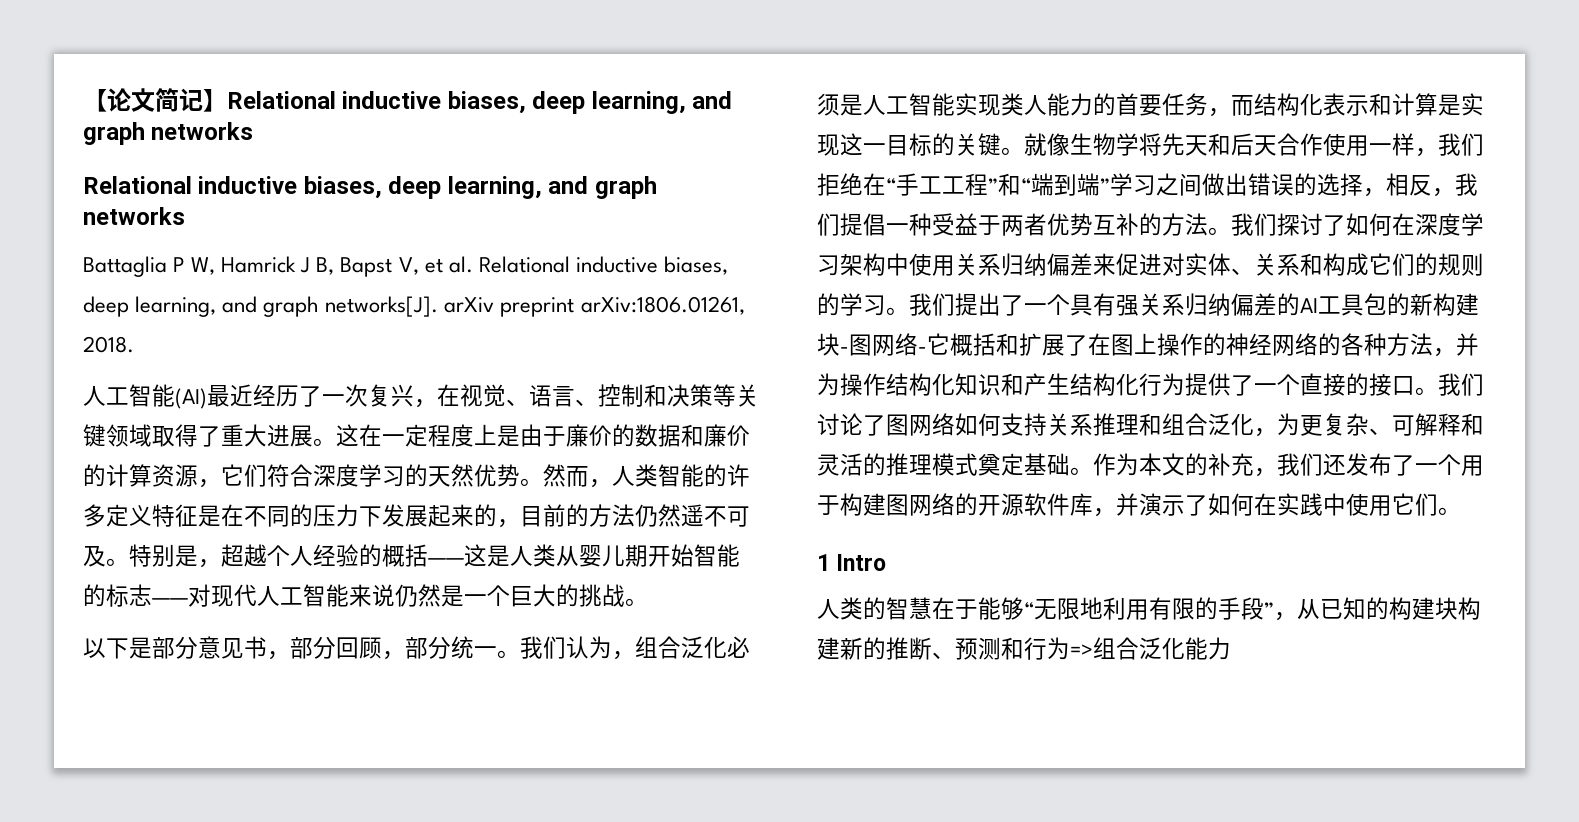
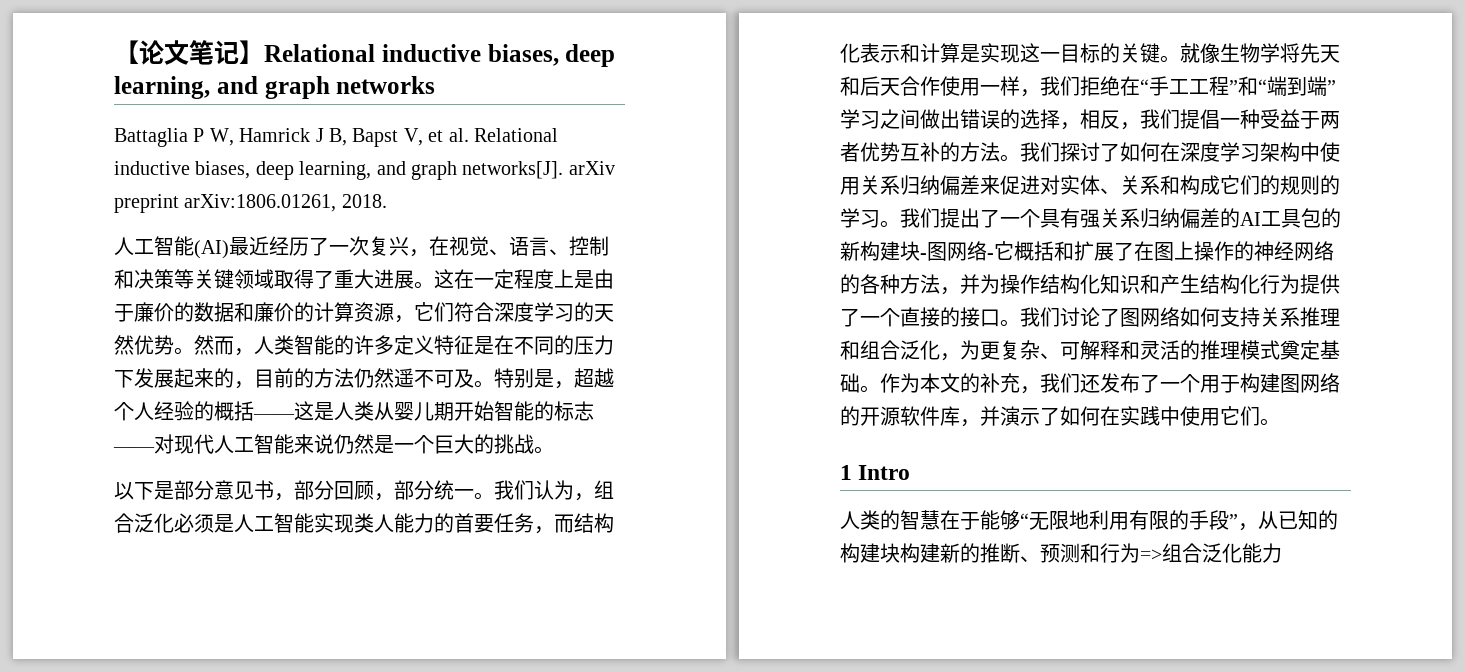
- 【论文简记】Relational inductive biases, deep learning, and graph networks
- Relational inductive biases, deep learning, and graph networks
+ 【论文笔记】Relational inductive biases, deep learning, and graph networks

